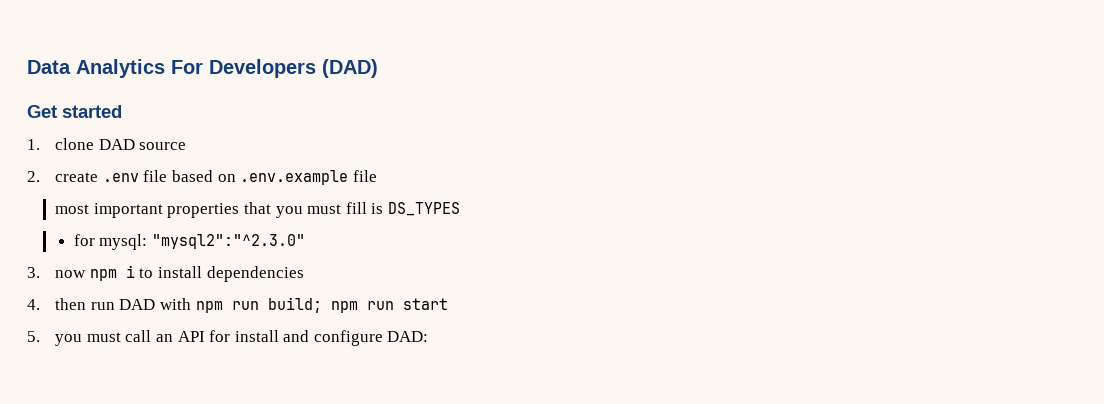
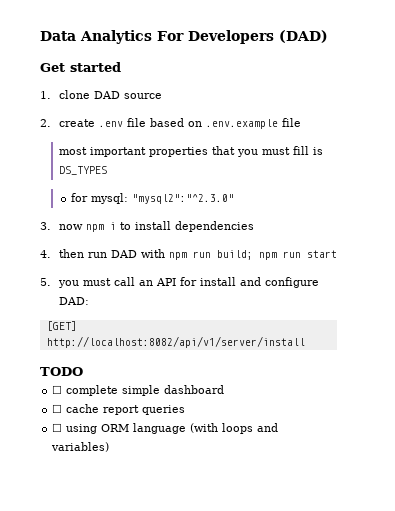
+ [GET] http://localhost:8082/api/v1/server/install
+ TODO
+ ☐ complete simple dashboard
+ ☐ cache report queries
+ ☐ using ORM language (with loops and variables)

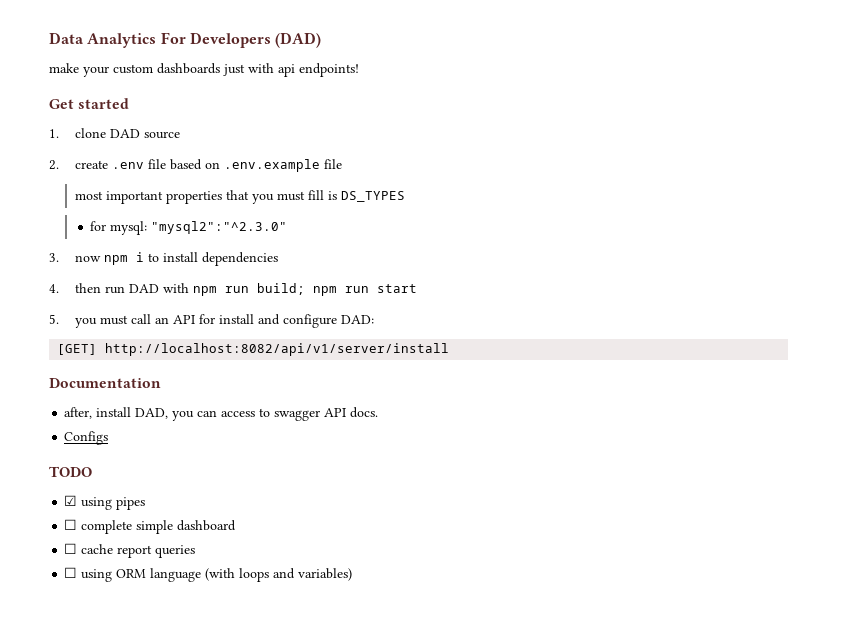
+ make your custom dashboards just with api endpoints!
+ Documentation
+ after, install DAD, you can access to swagger API docs.
+ Configs
  TODO
+ ☑ using pipes

